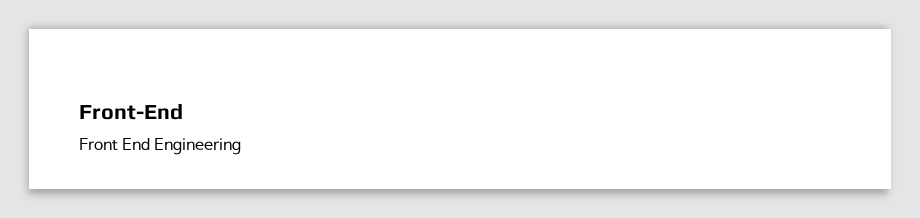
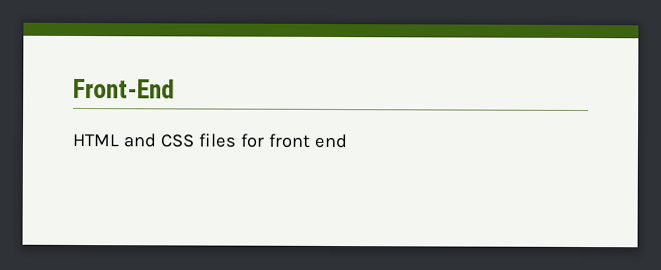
- Front End Engineering
+ HTML and CSS files for front end

